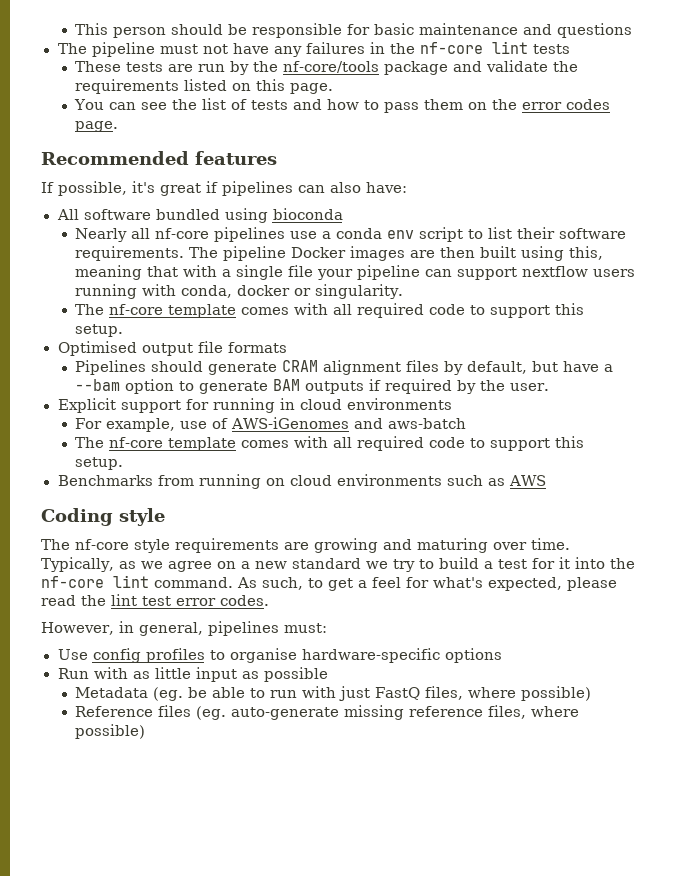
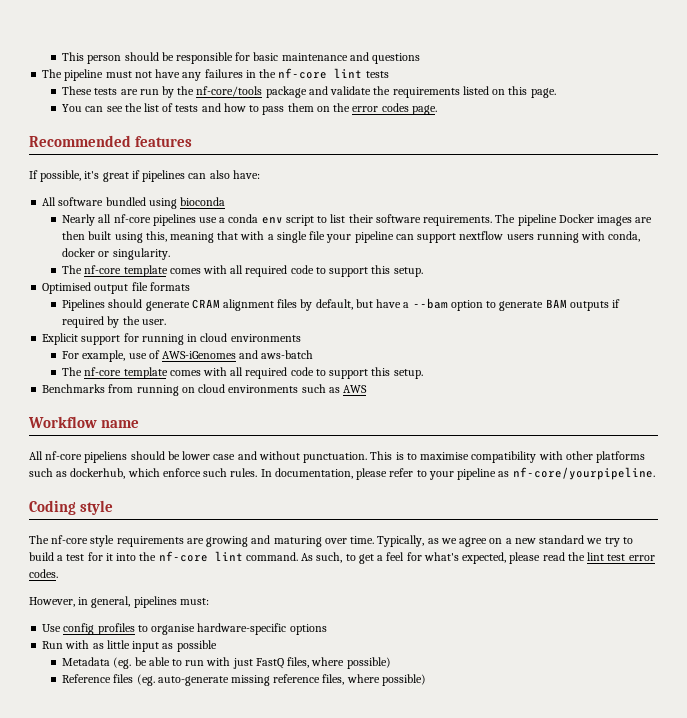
+ Workflow name
+ All nf-core pipeliens should be lower case and without punctuation. This is to maximise compatibility with other platforms such as dockerhub, which enforce such rules. In documentation, please refer to your pipeline as nf-core/yourpipeline.

